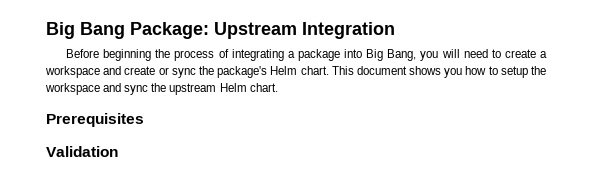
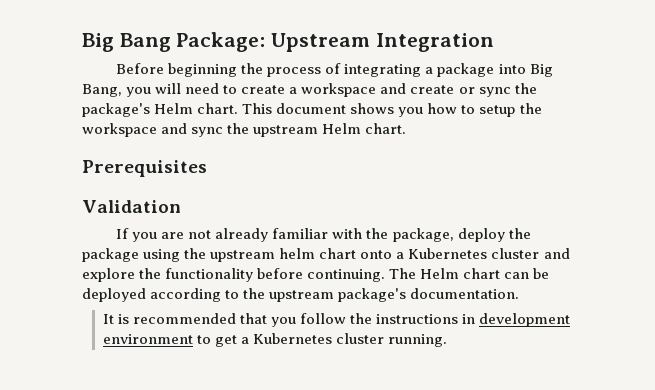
+ If you are not already familiar with the package, deploy the package using the upstream helm chart onto a Kubernetes cluster and explore the functionality before continuing. The Helm chart can be deployed according to the upstream package's documentation.
+ It is recommended that you follow the instructions in development environment to get a Kubernetes cluster running.

